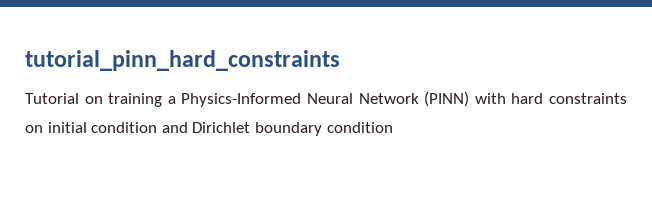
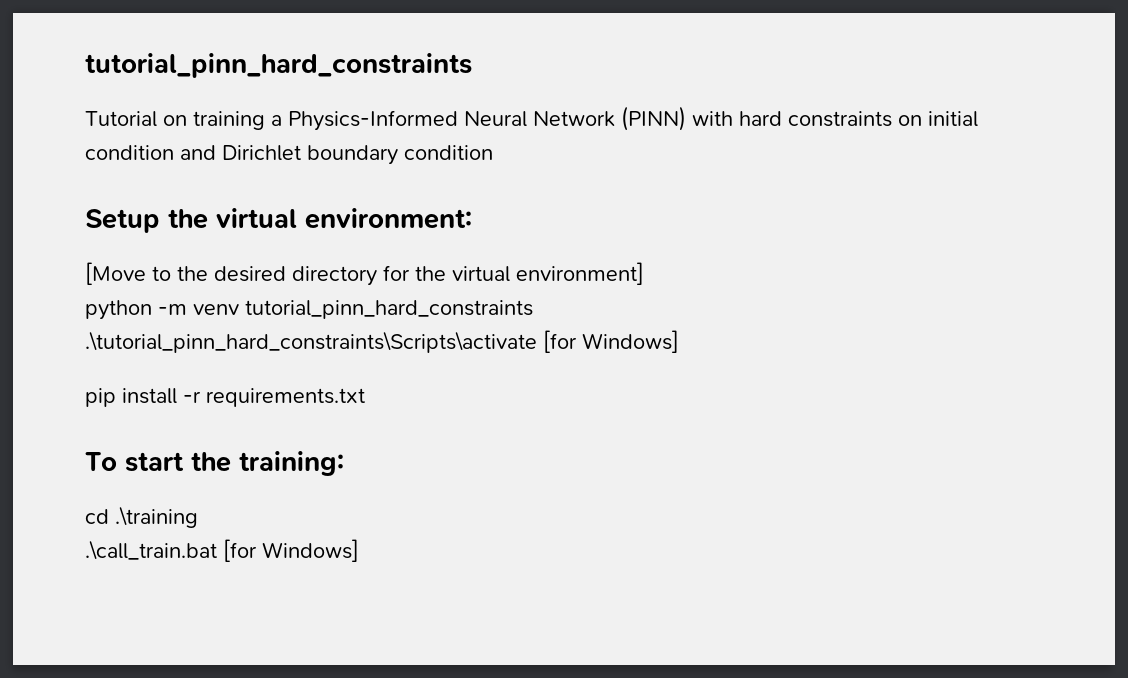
+ Setup the virtual environment:
+ [Move to the desired directory for the virtual environment]
+ python -m venv tutorial_pinn_hard_constraints
+ .\tutorial_pinn_hard_constraints\Scripts\activate [for Windows]
+ pip install -r requirements.txt
+ To start the training:
+ cd .\training
+ .\call_train.bat [for Windows]

